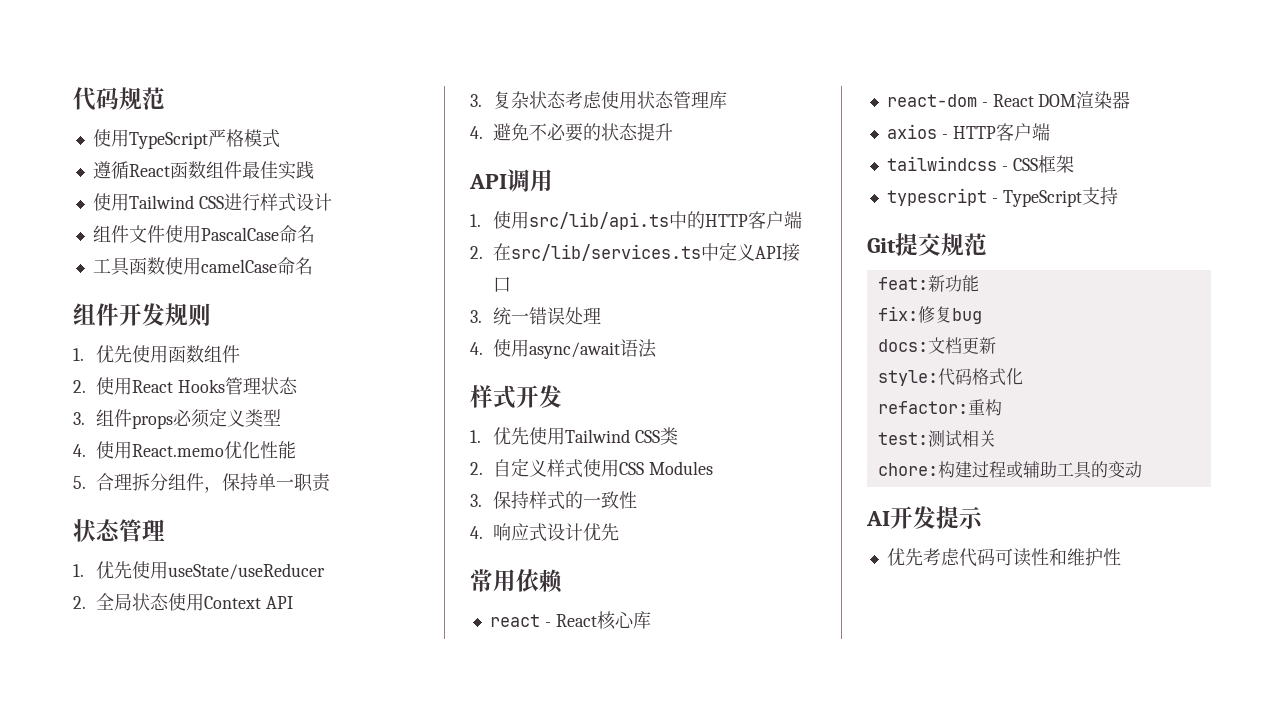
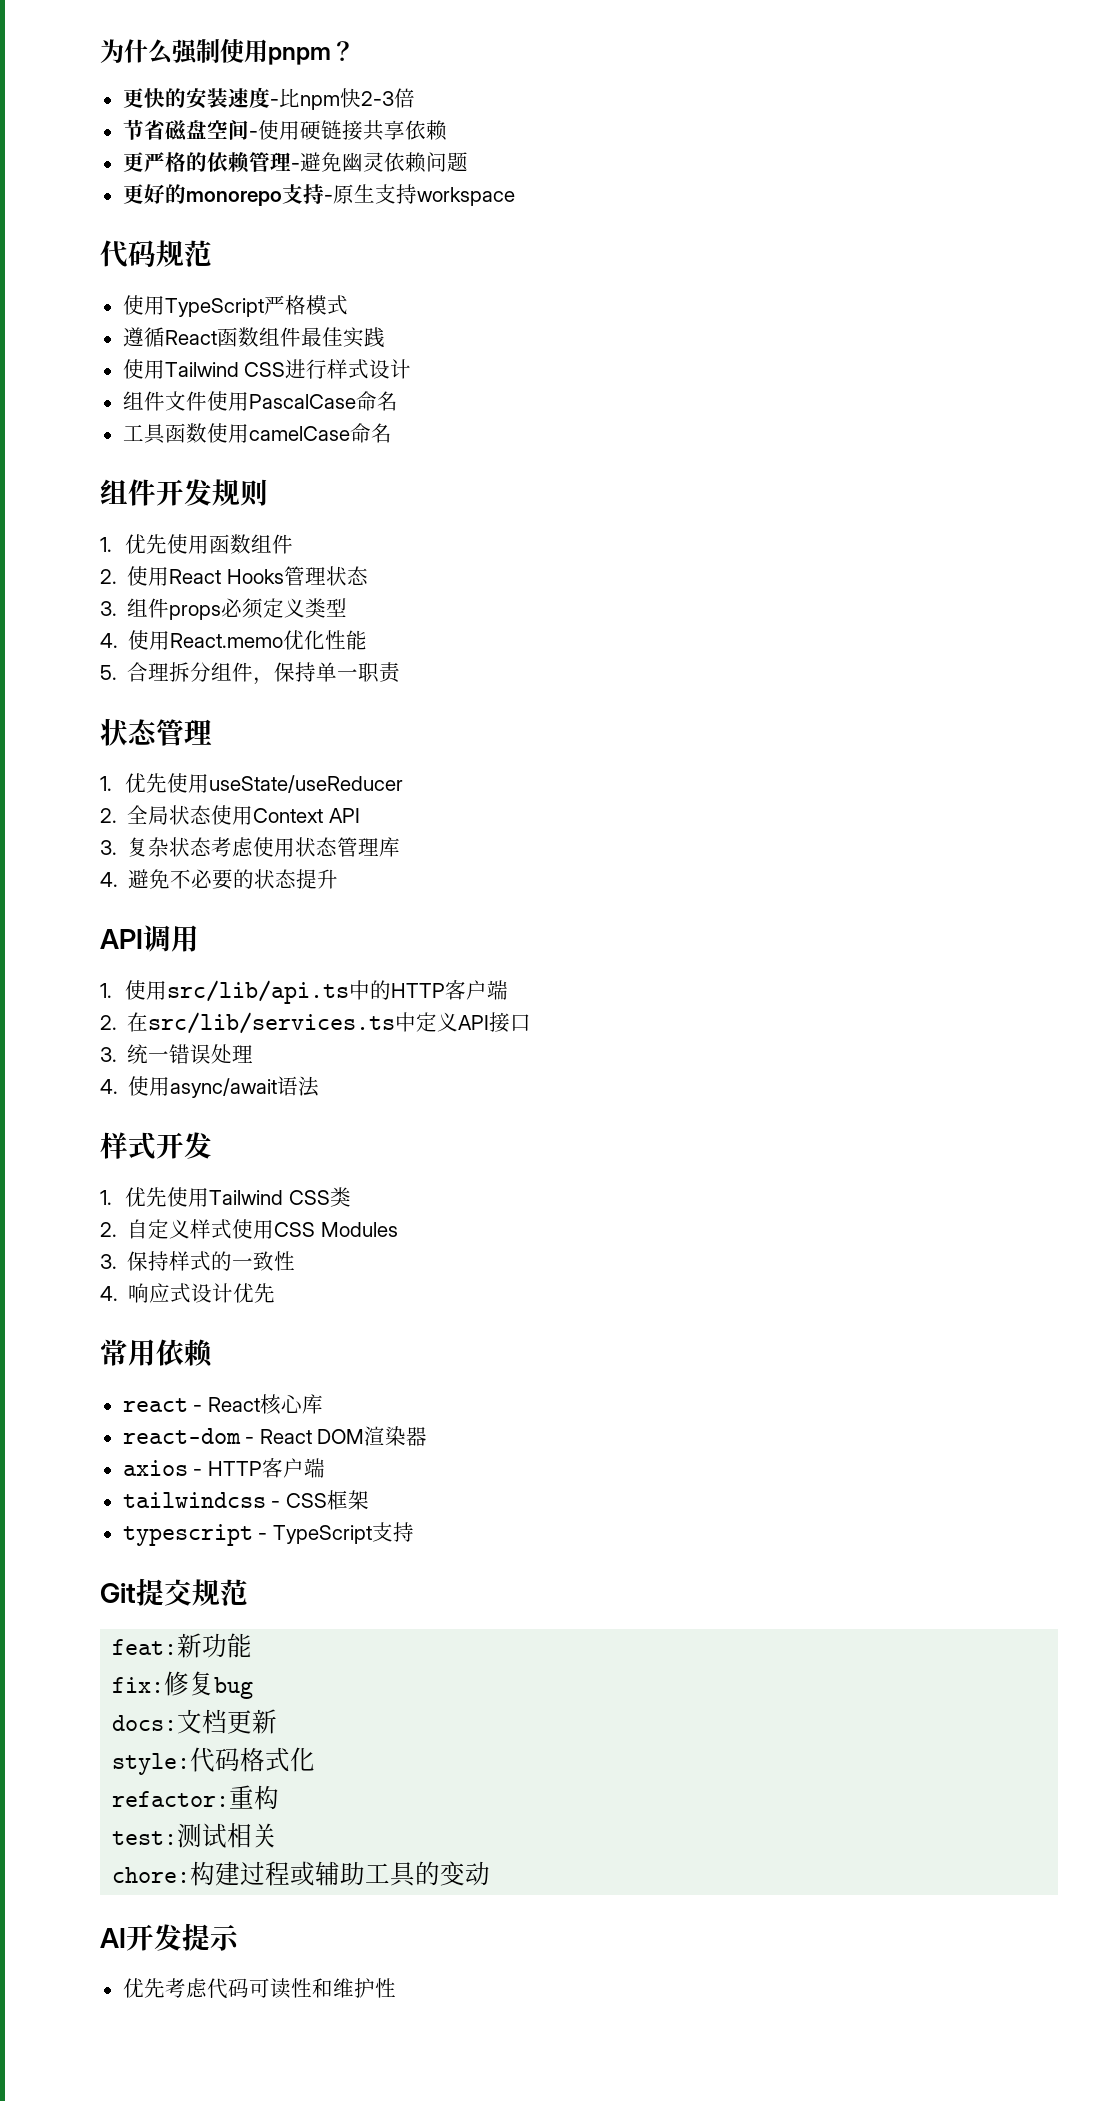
+ 为什么强制使用pnpm？
+ 更快的安装速度-比npm快2-3倍
+ 节省磁盘空间-使用硬链接共享依赖
+ 更严格的依赖管理-避免幽灵依赖问题
+ 更好的monorepo支持-原生支持workspace

